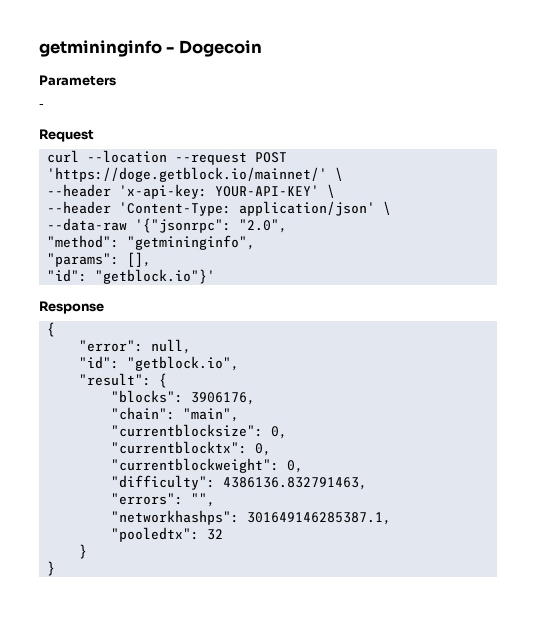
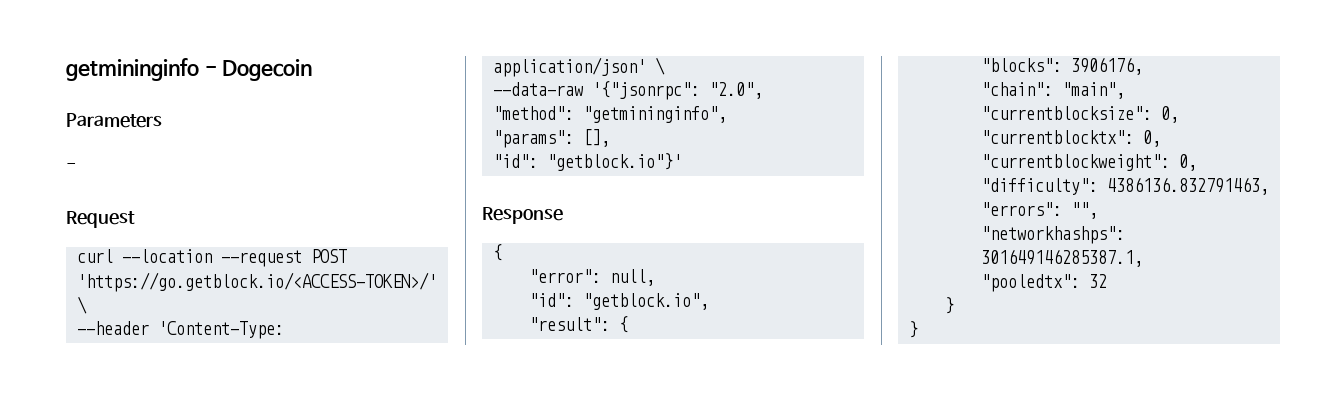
- curl --location --request POST 'https://doge.getblock.io/mainnet/' \
- --header 'x-api-key: YOUR-API-KEY' \
+ curl --location --request POST 'https://go.getblock.io/<ACCESS-TOKEN>/' \

